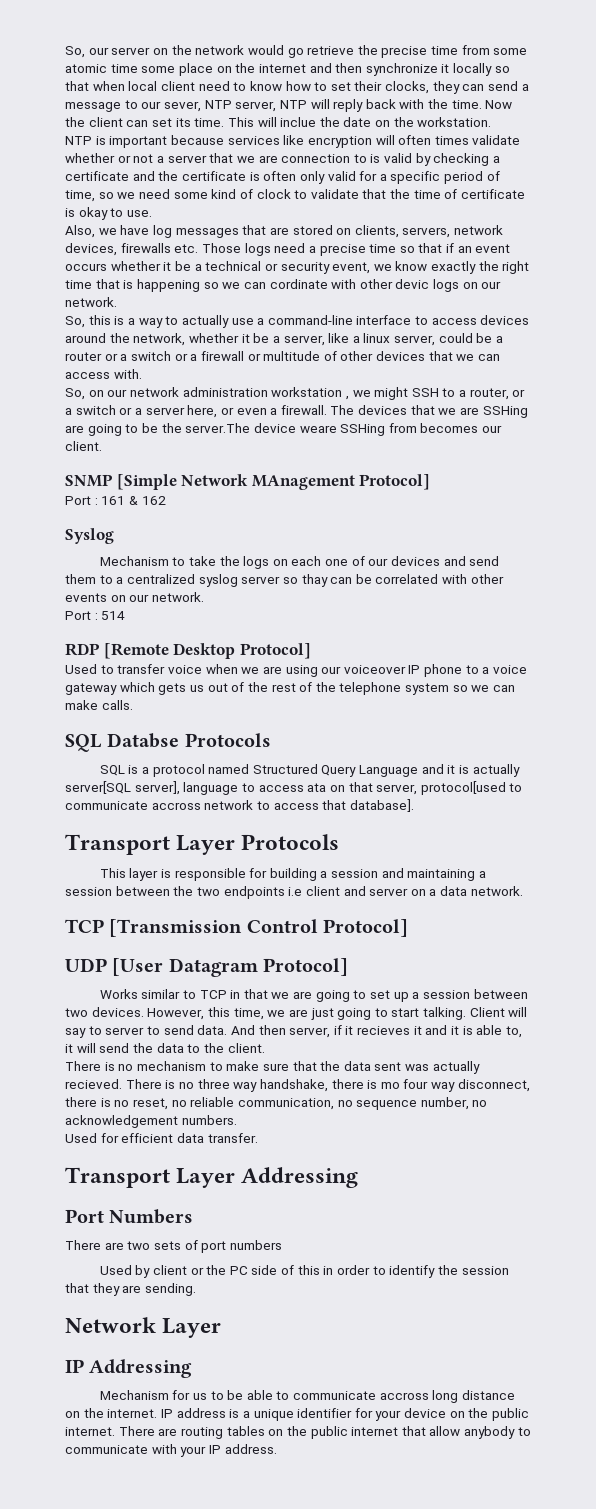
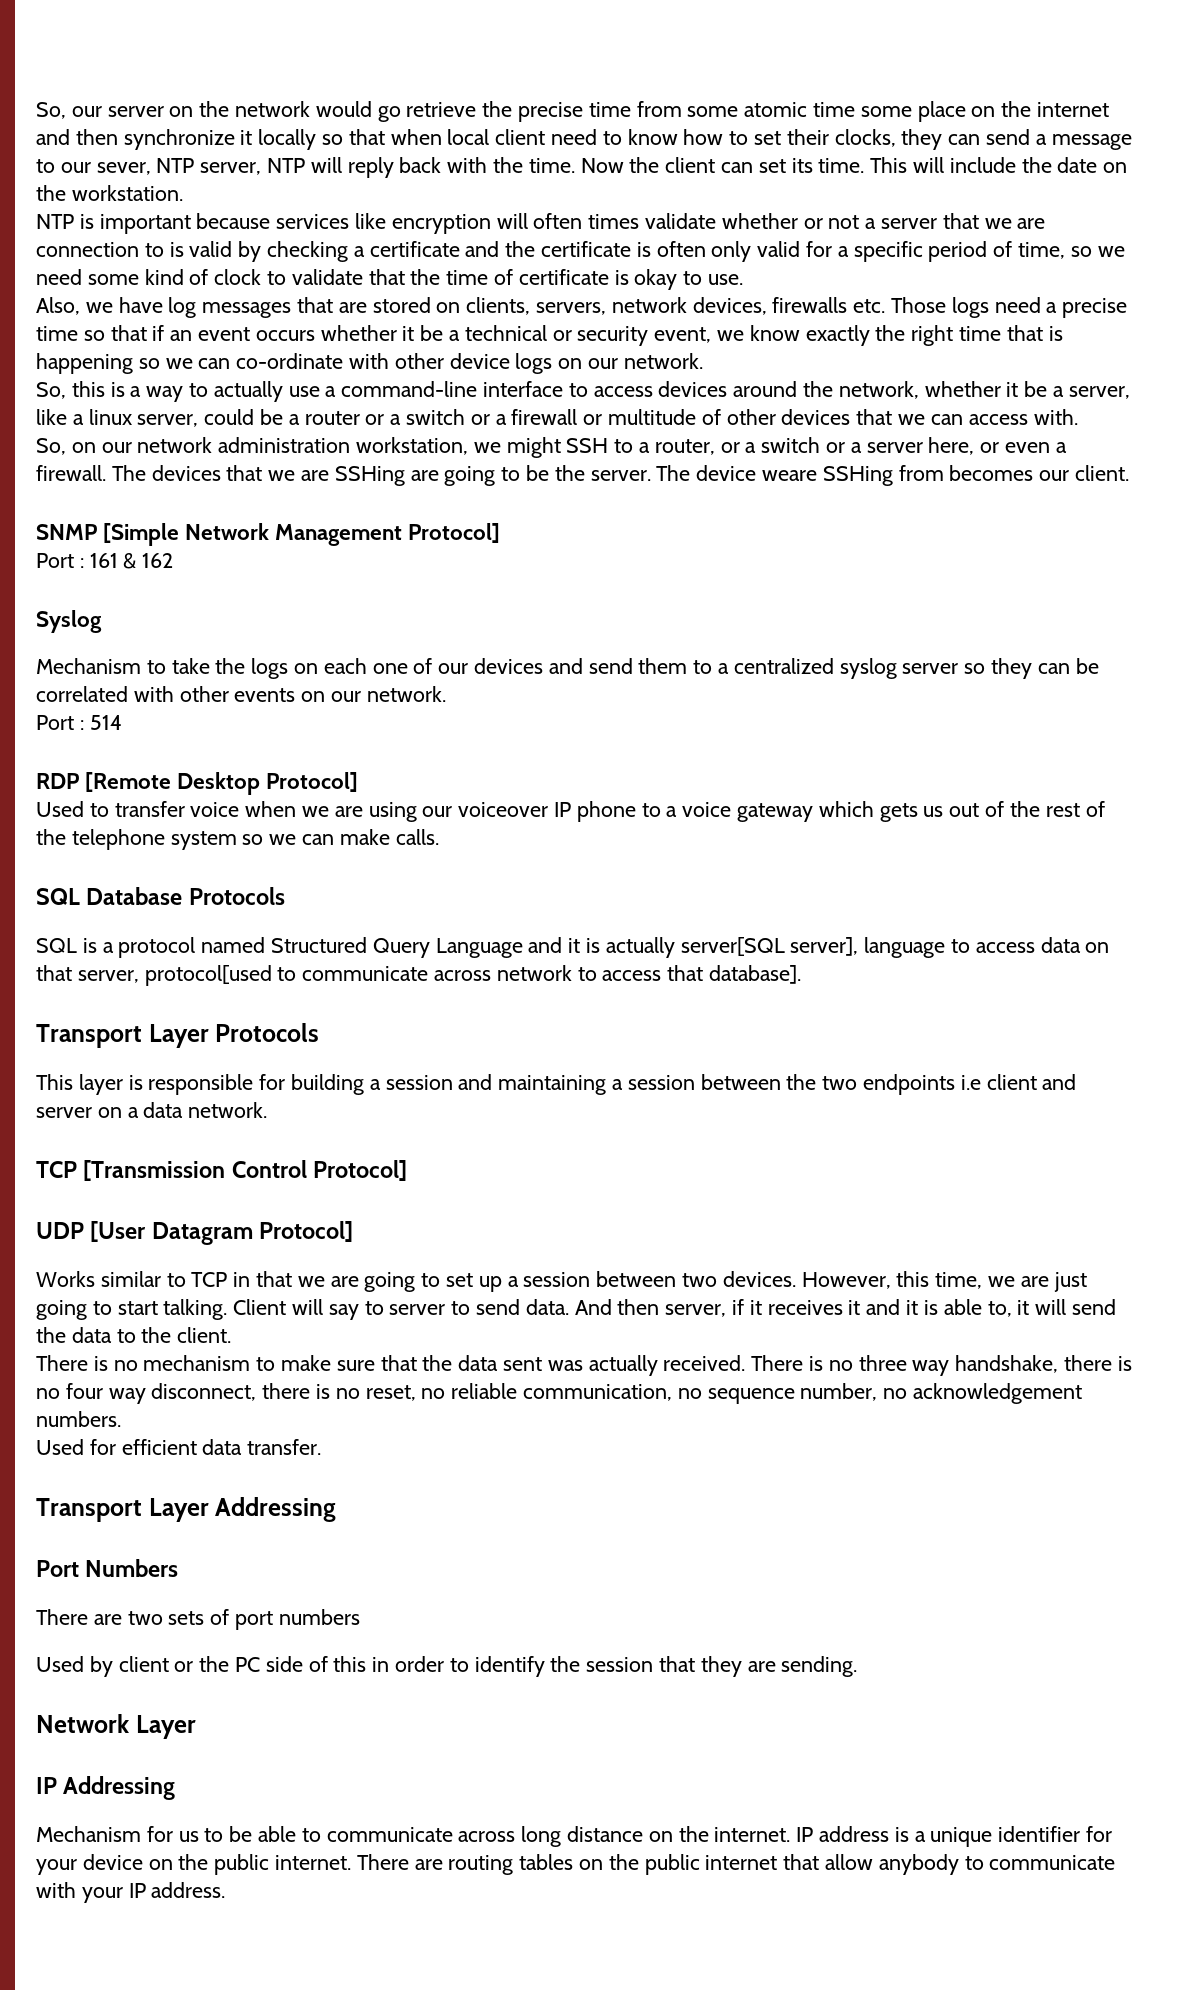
- This will inclue the date on the workstation.
+ This will include the date on the workstation.
- Also, we have log messages that are stored on clients, servers, network devices, firewalls etc. Those logs need a precise time so that if an event occurs whether it be a technical or security event, we know exactly the right time that is happening so we can cordinate with other devic logs on our network.
+ Also, we have log messages that are stored on clients, servers, network devices, firewalls etc. Those logs need a precise time so that if an event occurs whether it be a technical or security event, we know exactly the right time that is happening so we can co-ordinate with other device logs on our network.
- So, on our network administration workstation , we might SSH to a router, or a switch or a server here, or even a firewall.
+ So, on our network administration workstation, we might SSH to a router, or a switch or a server here, or even a firewall.
- The devices that we are SSHing are going to be the server.The device weare SSHing from becomes our client.
+ The devices that we are SSHing are going to be the server. The device weare SSHing from becomes our client.
- SNMP [Simple Network MAnagement Protocol]
+ SNMP [Simple Network Management Protocol]
- Mechanism to take the logs on each one of our devices and send them to a centralized syslog server so thay can be correlated with other events on our network.
+ Mechanism to take the logs on each one of our devices and send them to a centralized syslog server so they can be correlated with other events on our network.
- SQL Databse Protocols
+ SQL Database Protocols
- SQL is a protocol named Structured Query Language and it is actually server[SQL server], language to access ata on that server, protocol[used to communicate accross network to access that database].
+ SQL is a protocol named Structured Query Language and it is actually server[SQL server], language to access data on that server, protocol[used to communicate across network to access that database].
- And then server, if it recieves it and it is able to, it will send the data to the client.
+ And then server, if it receives it and it is able to, it will send the data to the client.
- There is no mechanism to make sure that the data sent was actually recieved.
+ There is no mechanism to make sure that the data sent was actually received.
- There is no three way handshake, there is mo four way disconnect, there is no reset, no reliable communication, no sequence number, no acknowledgement numbers.
+ There is no three way handshake, there is no four way disconnect, there is no reset, no reliable communication, no sequence number, no acknowledgement numbers.
- Mechanism for us to be able to communicate accross long distance on the internet.
+ Mechanism for us to be able to communicate across long distance on the internet.

